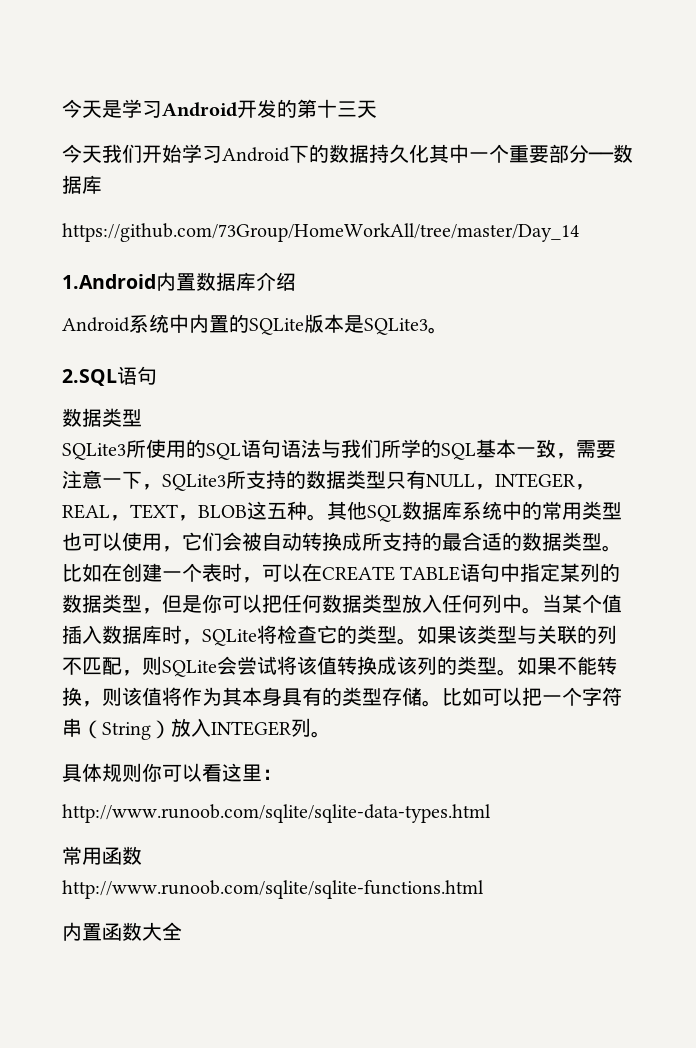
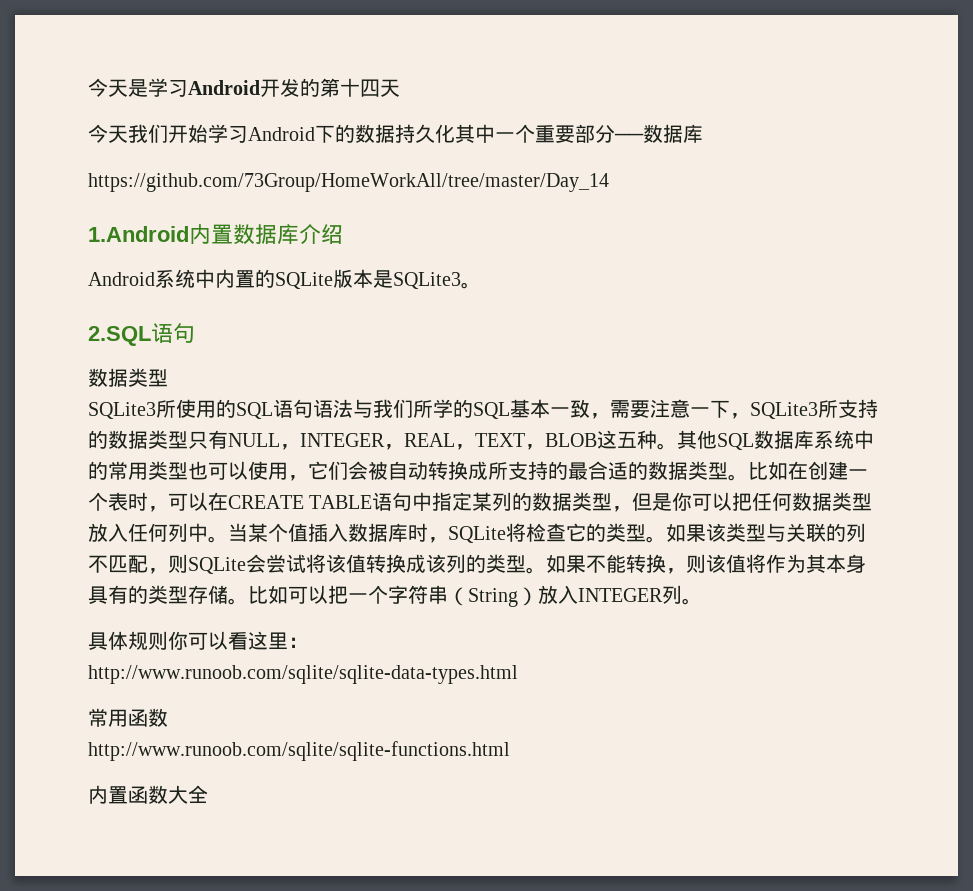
- 今天是学习Android开发的第十三天
+ 今天是学习Android开发的第十四天

